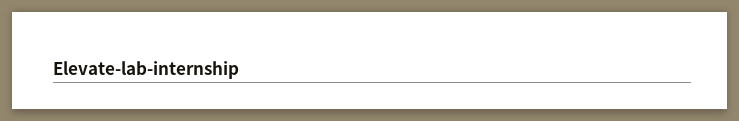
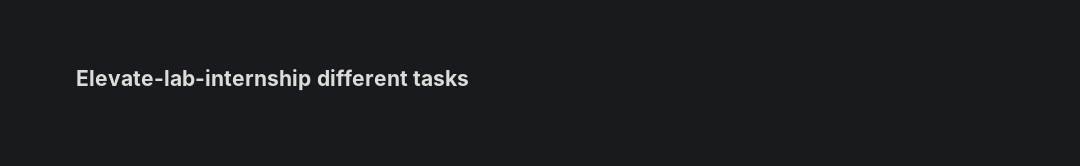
- Elevate-lab-internship
+ Elevate-lab-internship different tasks

